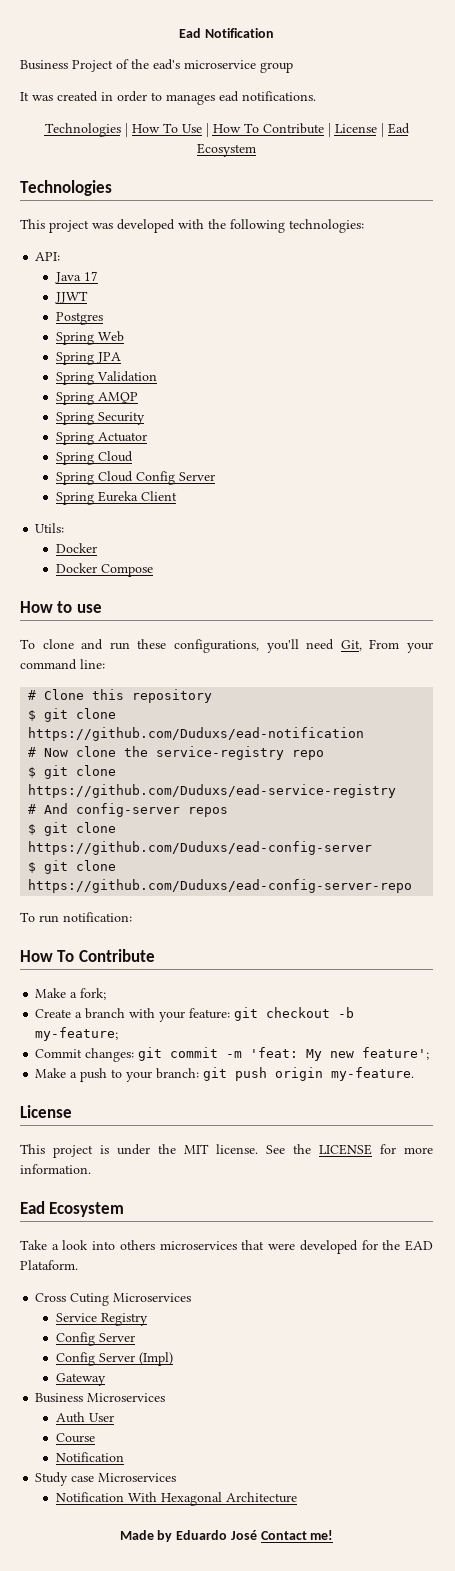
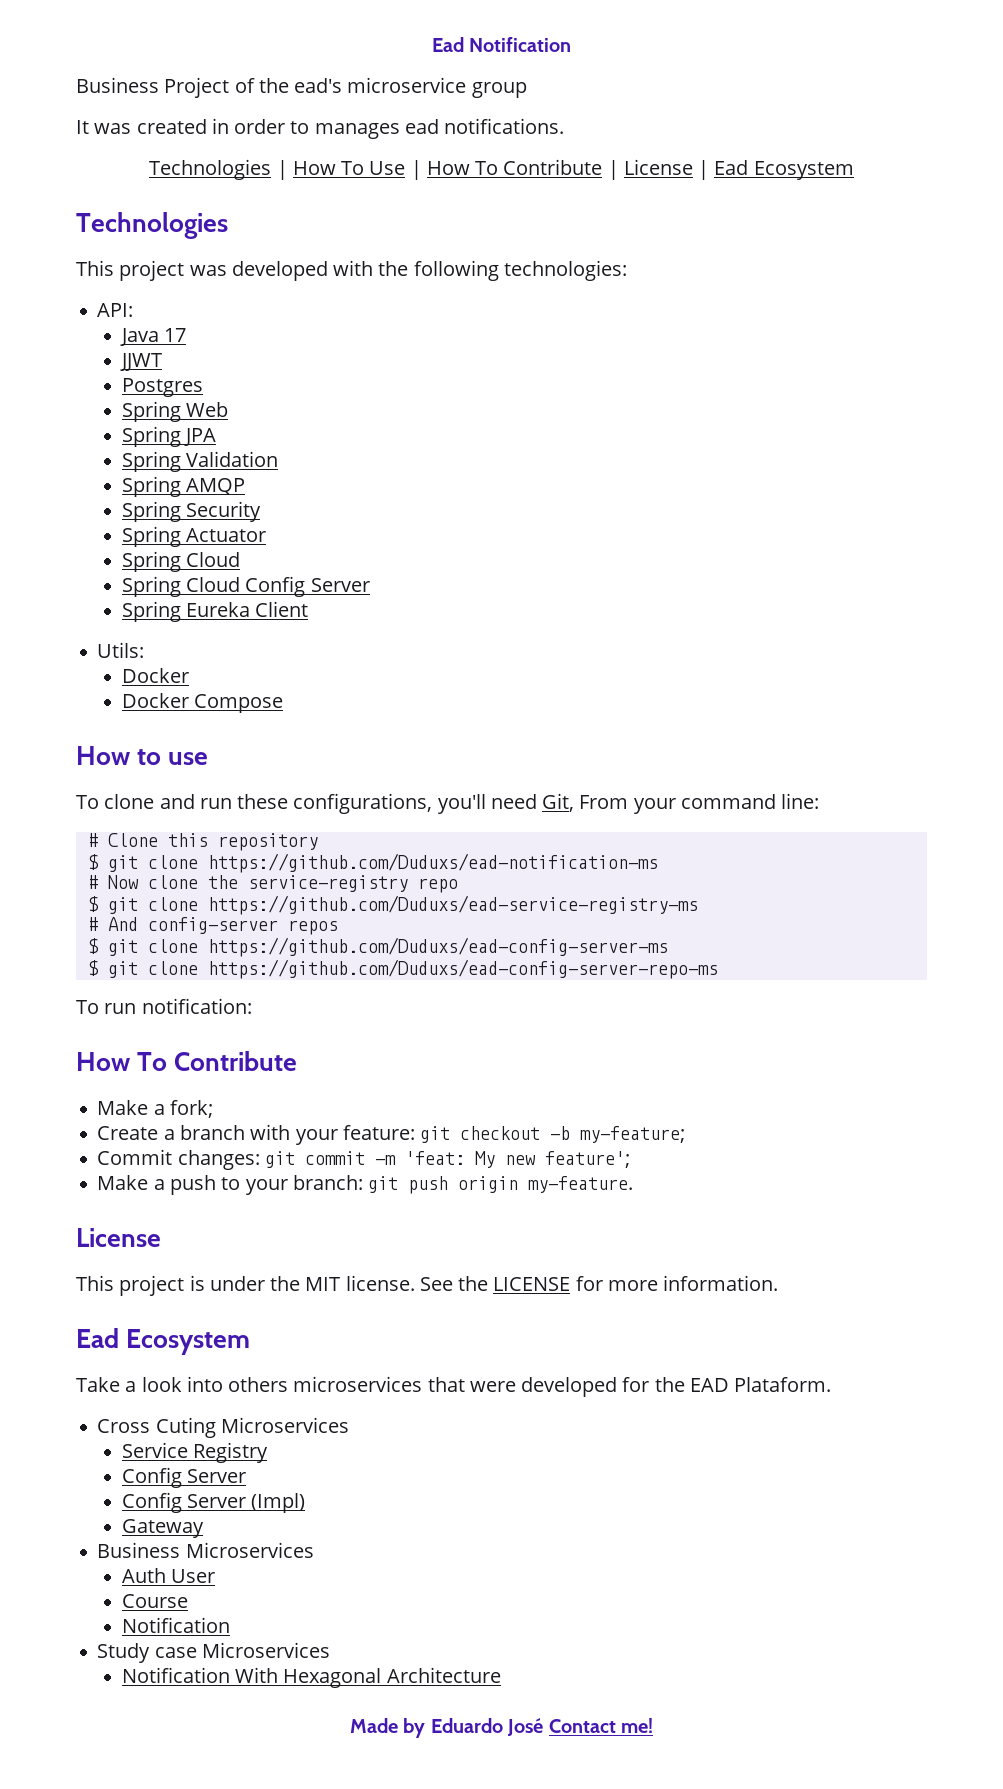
- $ git clone https://github.com/Duduxs/ead-notification
+ $ git clone https://github.com/Duduxs/ead-notification-ms
- $ git clone https://github.com/Duduxs/ead-service-registry
+ $ git clone https://github.com/Duduxs/ead-service-registry-ms
- $ git clone https://github.com/Duduxs/ead-config-server
- $ git clone https://github.com/Duduxs/ead-config-server-repo
+ $ git clone https://github.com/Duduxs/ead-config-server-ms
+ $ git clone https://github.com/Duduxs/ead-config-server-repo-ms

